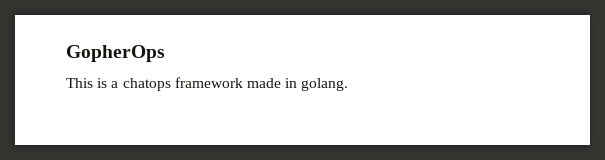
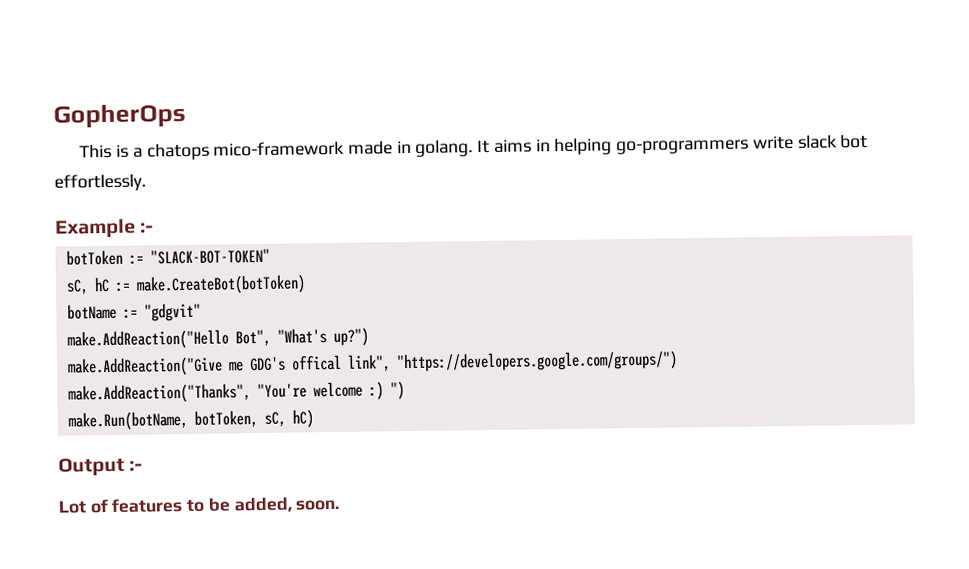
- This is a chatops framework made in golang.
+ This is a chatops mico-framework made in golang.
+ It aims in helping go-programmers write slack bot effortlessly.
+ Example :-
+ botToken := "SLACK-BOT-TOKEN"
+ sC, hC := make.CreateBot(botToken)
+ botName := "gdgvit"
+ make.AddReaction("Hello Bot", "What's up?")
+ make.AddReaction("Give me GDG's offical link", "https://developers.google.com/groups/")
+ make.AddReaction("Thanks", "You're welcome :) ")
+ make.Run(botName, botToken, sC, hC)
+ Output :-
+ Lot of features to be added, soon.

